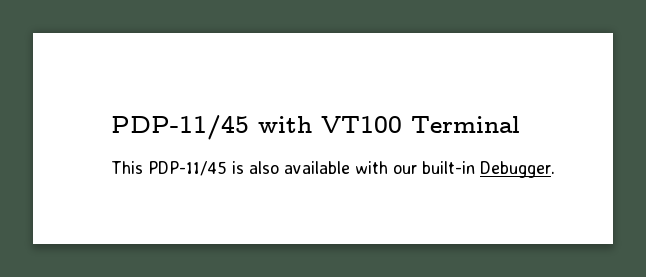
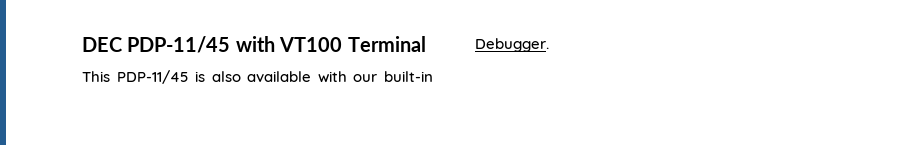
- PDP-11/45 with VT100 Terminal
+ DEC PDP-11/45 with VT100 Terminal

